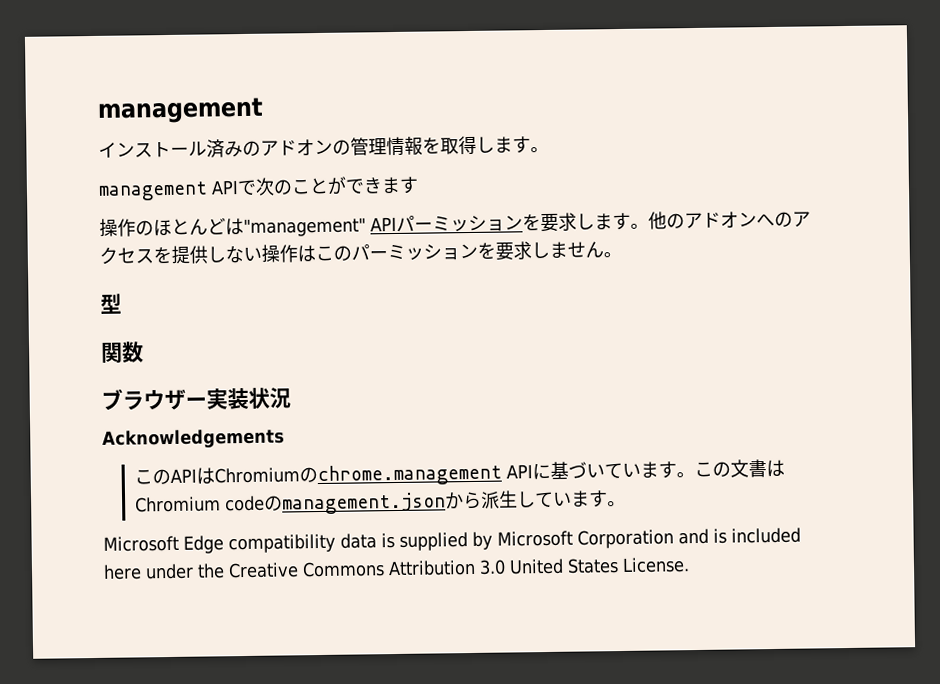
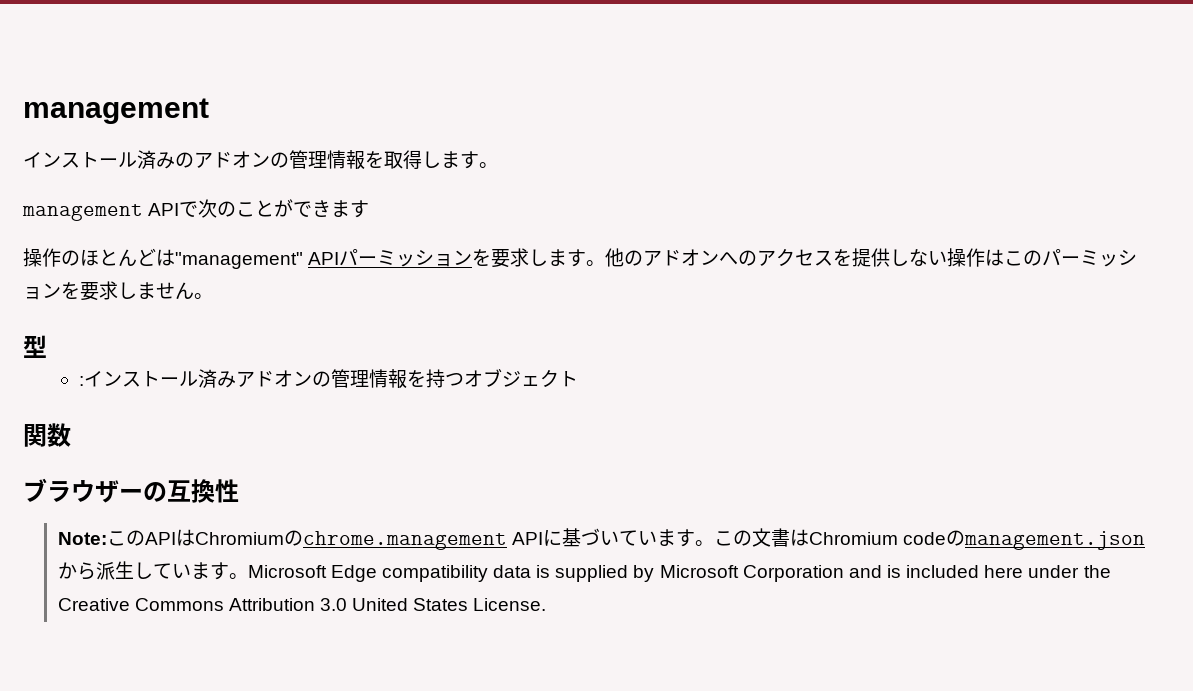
+ :インストール済みアドオンの管理情報を持つオブジェクト
- ブラウザー実装状況
- Acknowledgements
- このAPIはChromiumのchrome.management APIに基づいています。
+ ブラウザーの互換性
+ Note:このAPIはChromiumのchrome.management APIに基づいています。
- この文書はChromium codeのmanagement.jsonから派生しています。
- Microsoft Edge compatibility data is supplied by Microsoft Corporation and is included here under the Creative Commons Attribution 3.0 United States License.
+ この文書はChromium codeのmanagement.jsonから派生しています。Microsoft Edge compatibility data is supplied by Microsoft Corporation and is included here under the Creative Commons Attribution 3.0 United States License.

